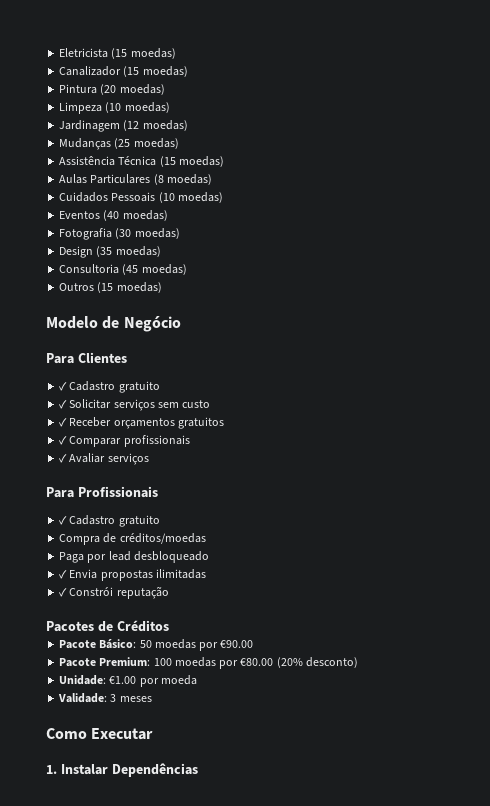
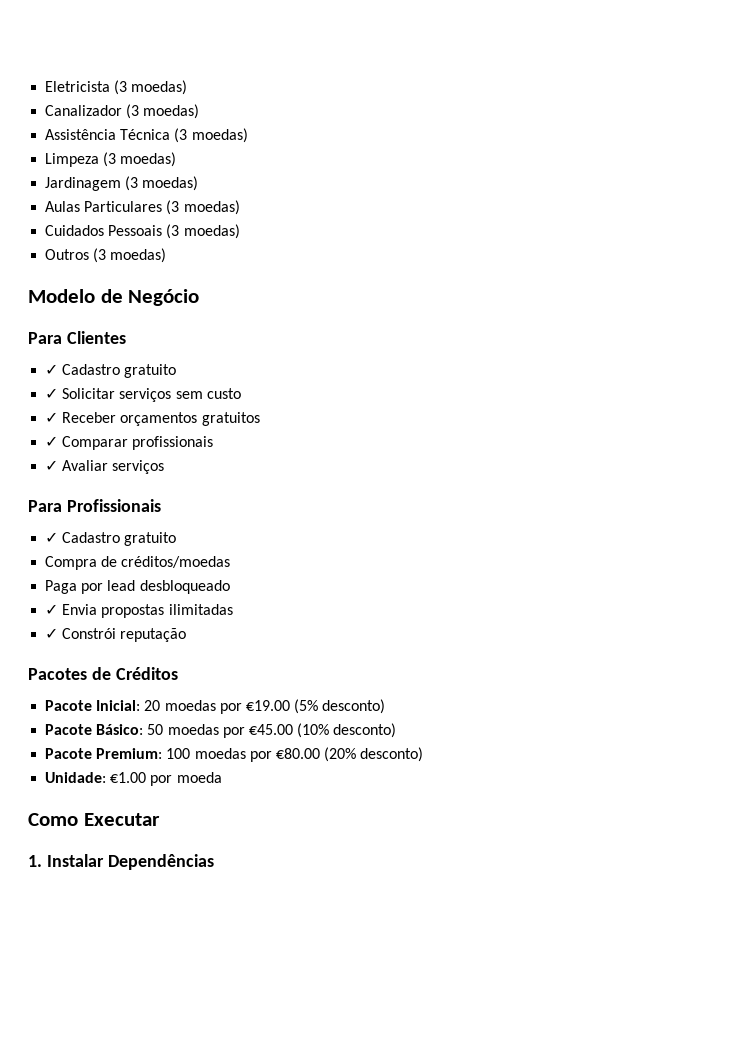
- Eletricista (15 moedas)
+ Eletricista (3 moedas)
- Canalizador (15 moedas)
- Pintura (20 moedas)
- Limpeza (10 moedas)
- Jardinagem (12 moedas)
- Mudanças (25 moedas)
- Assistência Técnica (15 moedas)
+ Canalizador (3 moedas)
+ Assistência Técnica (3 moedas)
+ Limpeza (3 moedas)
+ Jardinagem (3 moedas)
- Aulas Particulares (8 moedas)
+ Aulas Particulares (3 moedas)
- Cuidados Pessoais (10 moedas)
- Eventos (40 moedas)
- Fotografia (30 moedas)
- Design (35 moedas)
- Consultoria (45 moedas)
+ Cuidados Pessoais (3 moedas)
- Outros (15 moedas)
+ Outros (3 moedas)
+ Pacote Inicial: 20 moedas por €19.00 (5% desconto)
- Pacote Básico: 50 moedas por €90.00
+ Pacote Básico: 50 moedas por €45.00 (10% desconto)
- Validade: 3 meses

